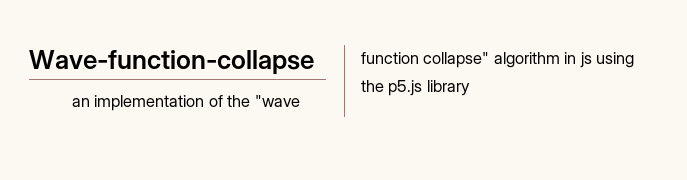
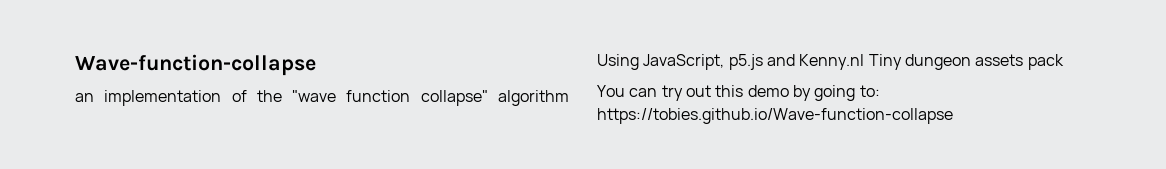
- an implementation of the "wave function collapse" algorithm in js using the p5.js library
+ an implementation of the "wave function collapse" algorithm Using JavaScript, p5.js and Kenny.nl Tiny dungeon assets pack
+ You can try out this demo by going to: https://tobies.github.io/Wave-function-collapse

